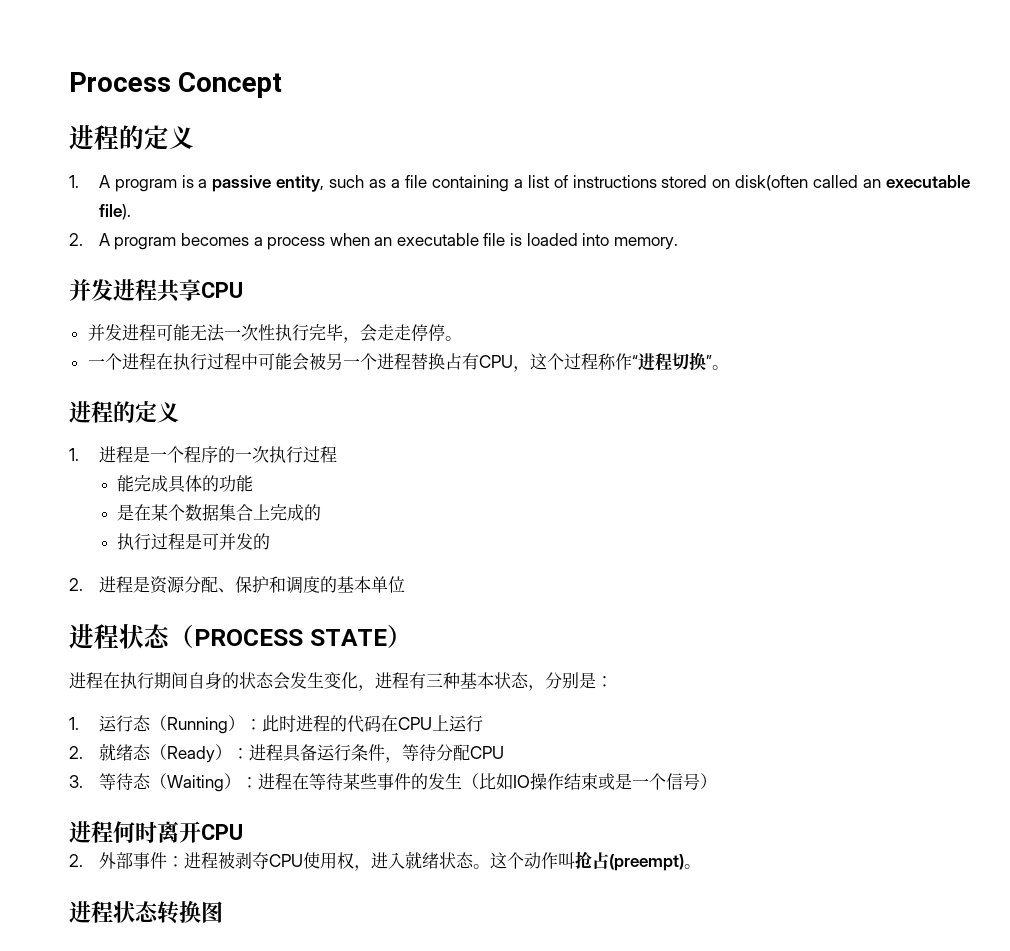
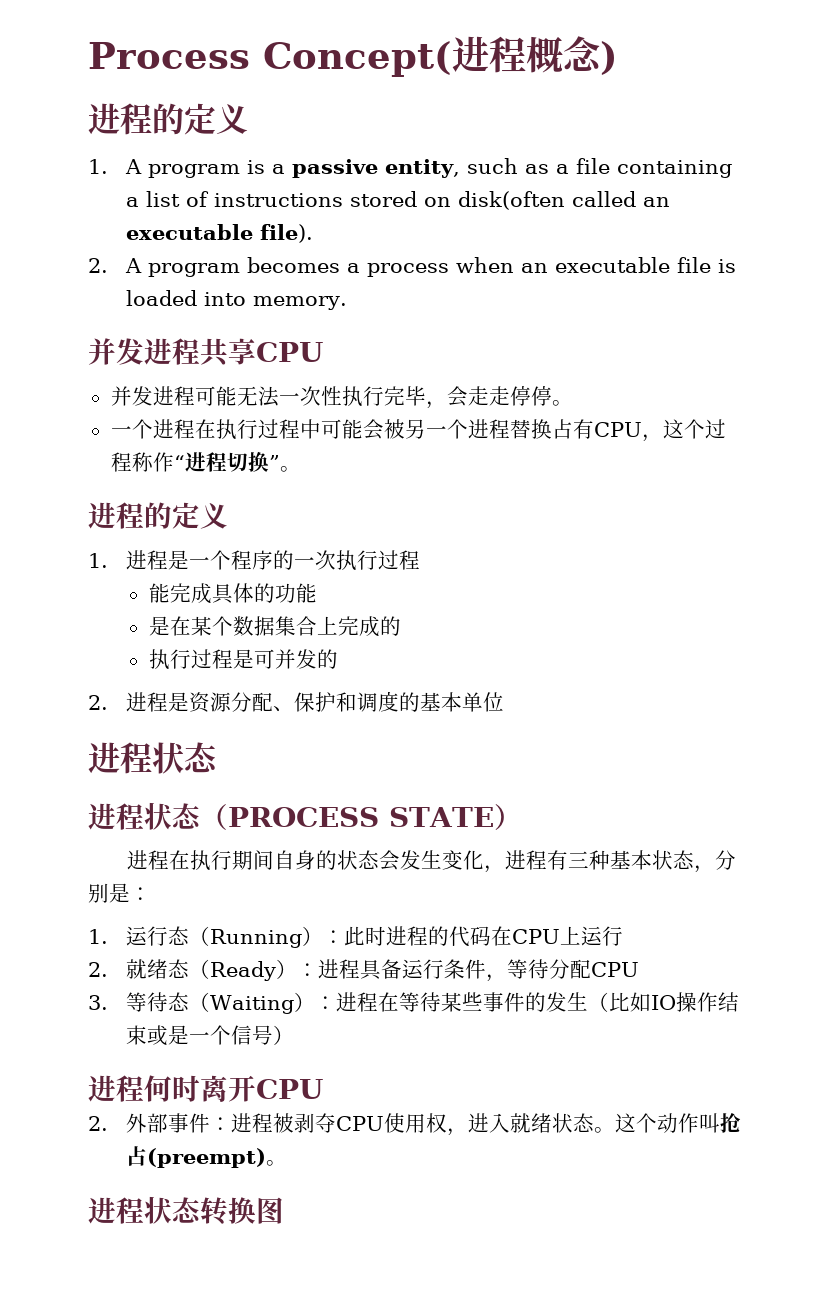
- Process Concept
+ Process Concept(进程概念)
  2.进程是资源分配、保护和调度的基本单位
+ 进程状态

